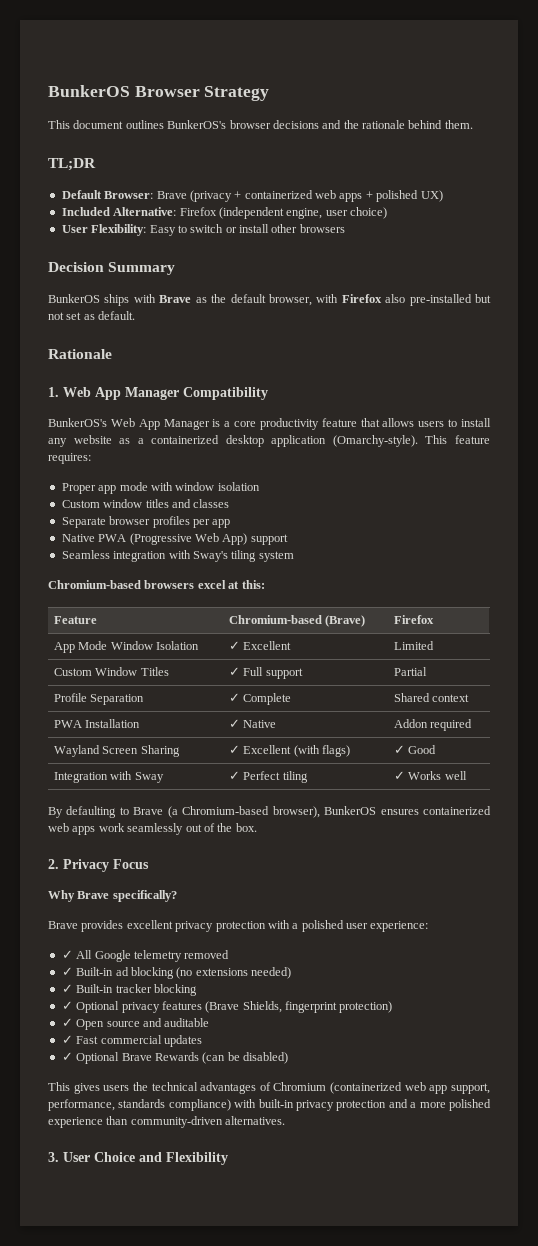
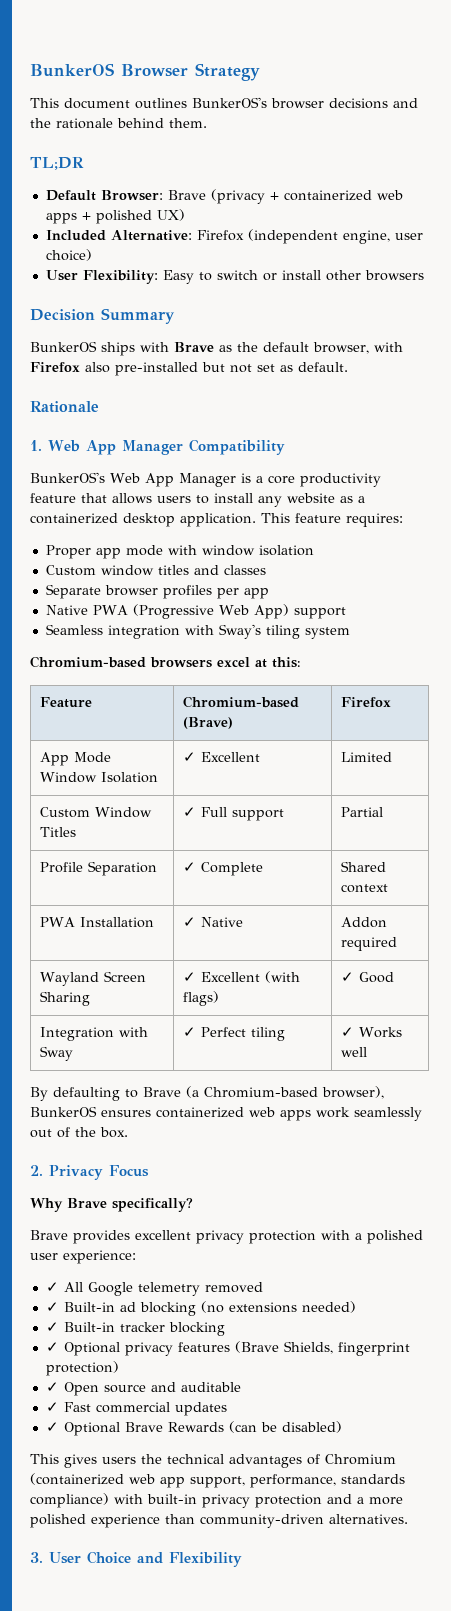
- BunkerOS's Web App Manager is a core productivity feature that allows users to install any website as a containerized desktop application (Omarchy-style).
+ BunkerOS's Web App Manager is a core productivity feature that allows users to install any website as a containerized desktop application.

